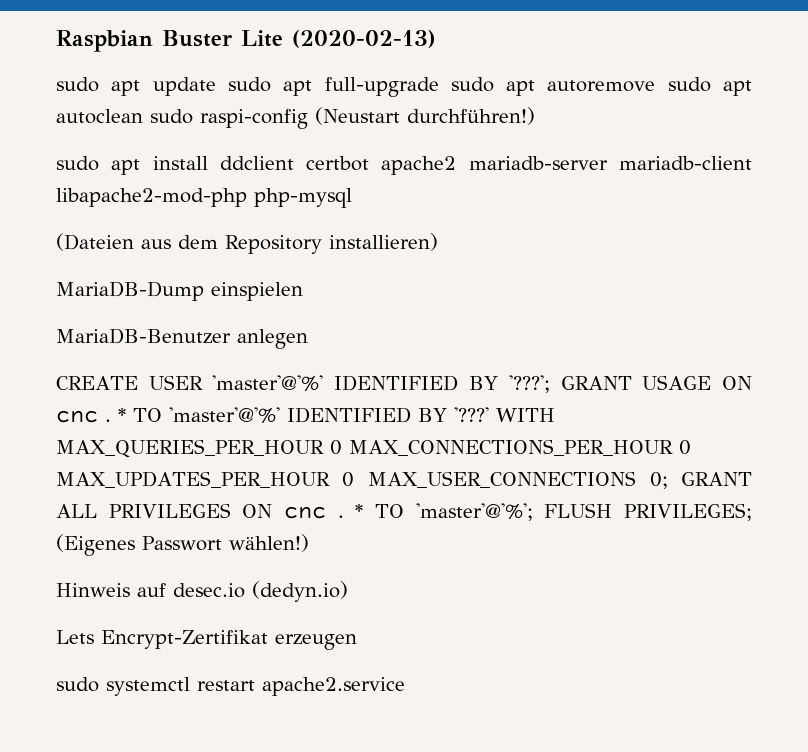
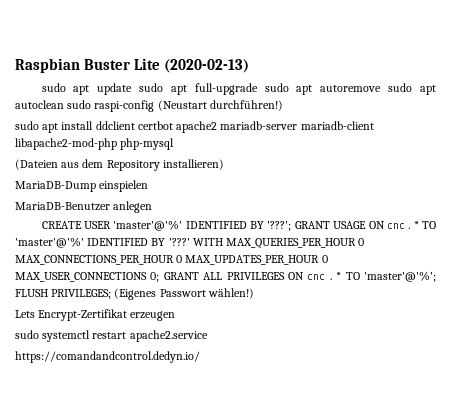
- Hinweis auf desec.io (dedyn.io)
+ https://comandandcontrol.dedyn.io/

